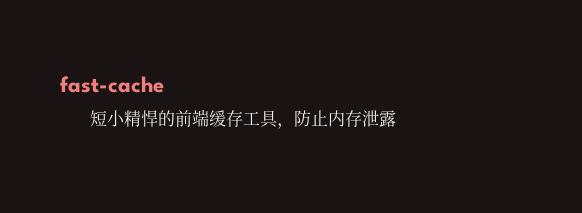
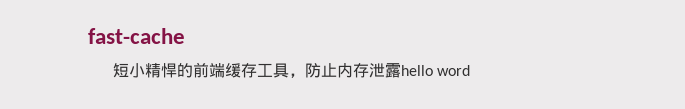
- 短小精悍的前端缓存工具，防止内存泄露
+ 短小精悍的前端缓存工具，防止内存泄露hello word

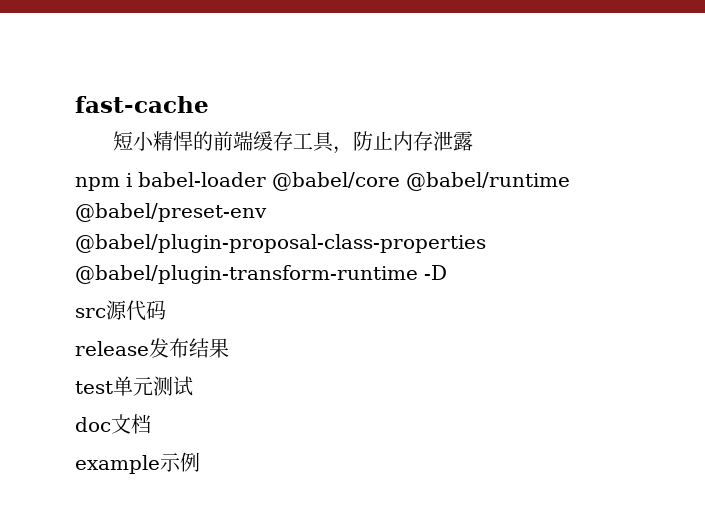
- 短小精悍的前端缓存工具，防止内存泄露hello word
+ 短小精悍的前端缓存工具，防止内存泄露
+ npm i babel-loader @babel/core @babel/runtime @babel/preset-env @babel/plugin-proposal-class-properties @babel/plugin-transform-runtime -D
+ src源代码
+ release发布结果
+ test单元测试
+ doc文档
+ example示例

